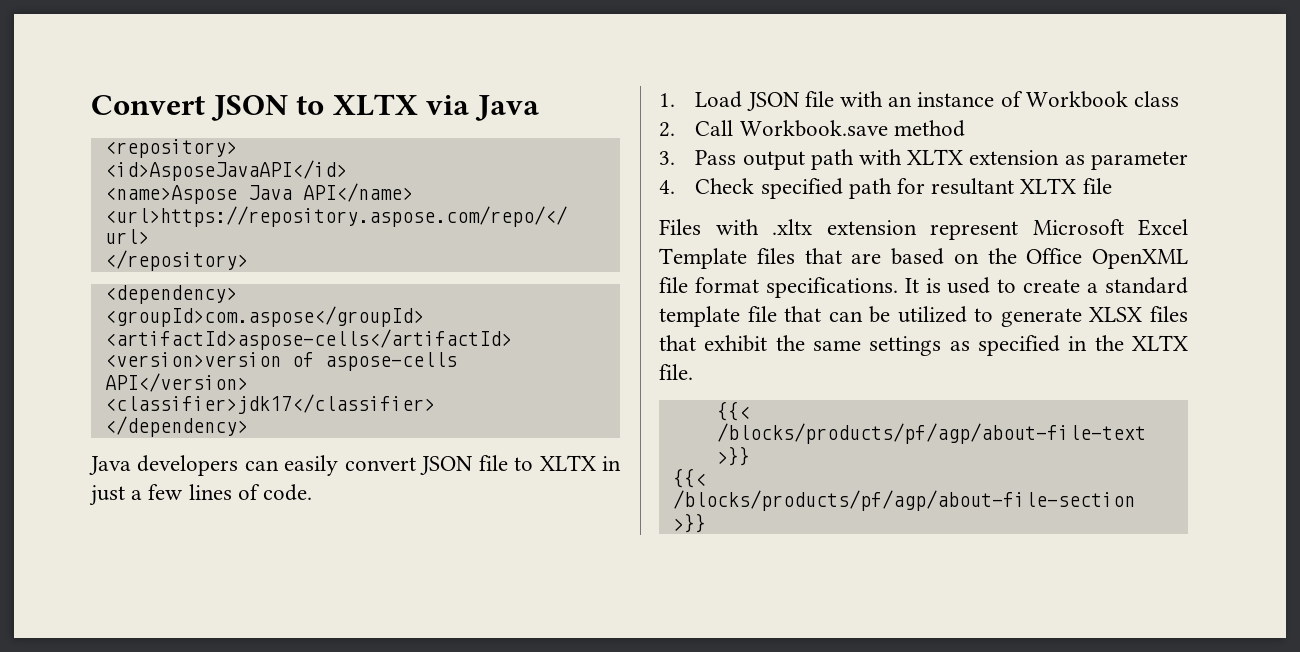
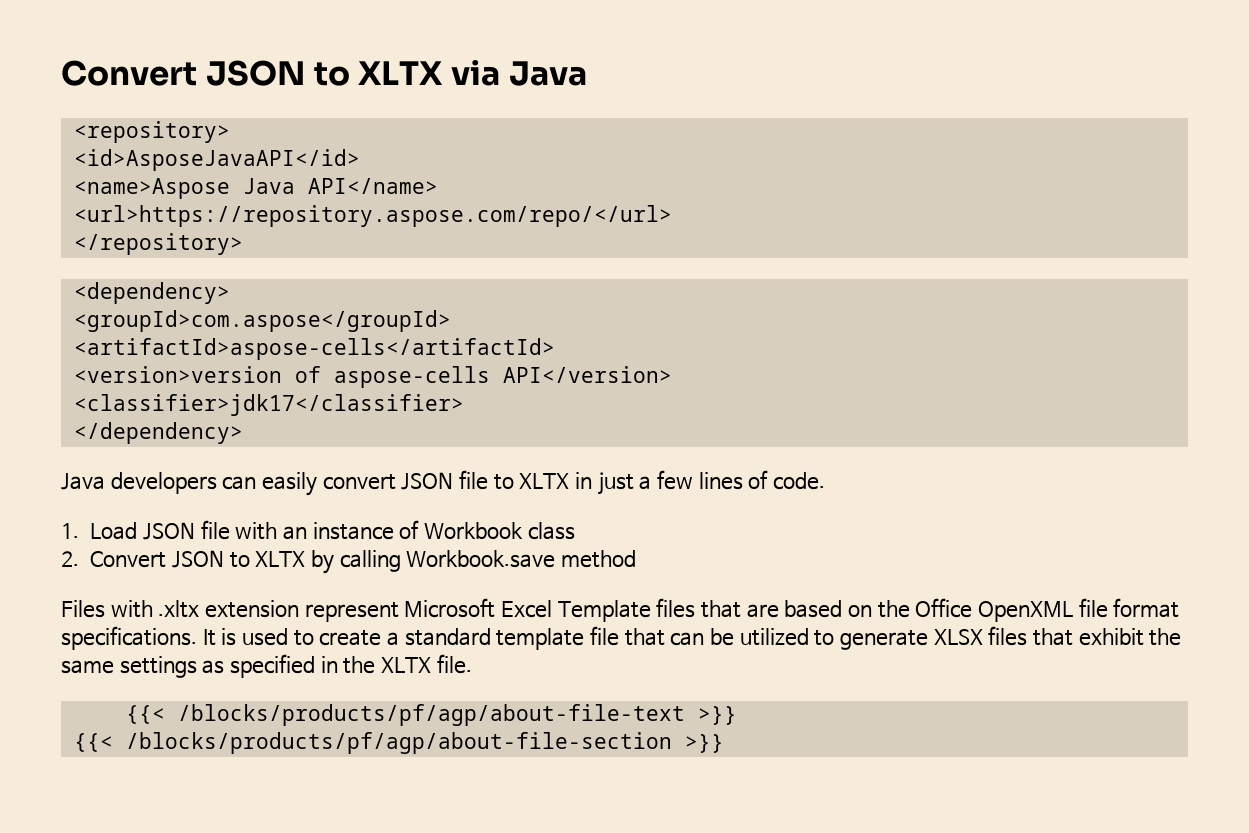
- 2. Call Workbook.save method
- 3. Pass output path with XLTX extension as parameter
- 4. Check specified path for resultant XLTX file
+ 2. Convert JSON to XLTX by calling Workbook.save method

